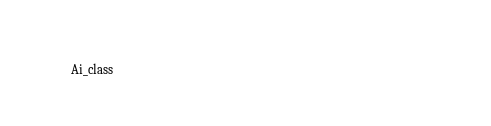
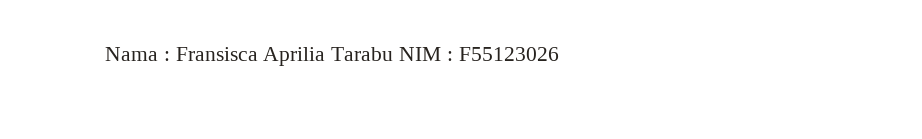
- Ai_class
+ Nama : Fransisca Aprilia Tarabu NIM : F55123026

